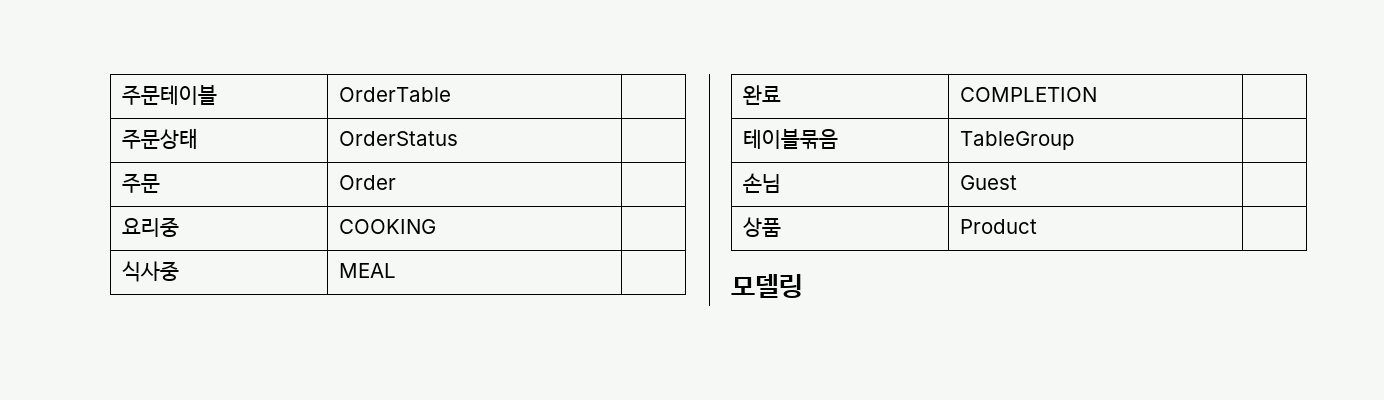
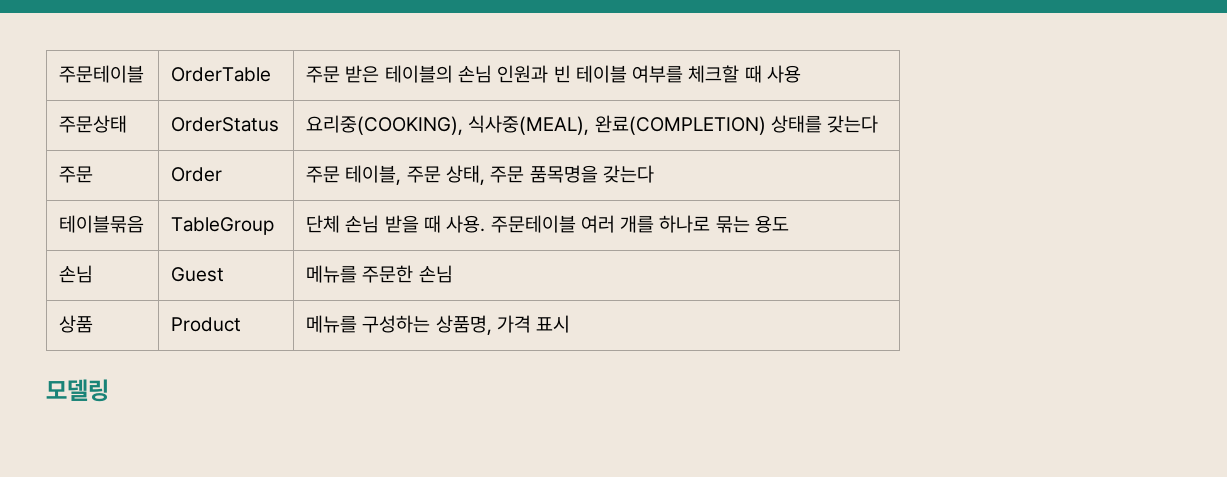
- 주문테이블 | OrderTable |
- 주문상태 | OrderStatus |
- 주문 | Order |
- 요리중 | COOKING |
- 식사중 | MEAL |
- 완료 | COMPLETION |
- 테이블묶음 | TableGroup |
+ 주문테이블 | OrderTable | 주문 받은 테이블의 손님 인원과 빈 테이블 여부를 체크할 때 사용
+ 주문상태 | OrderStatus | 요리중(COOKING), 식사중(MEAL), 완료(COMPLETION) 상태를 갖는다
+ 주문 | Order | 주문 테이블, 주문 상태, 주문 품목명을 갖는다
+ 테이블묶음 | TableGroup | 단체 손님 받을 때 사용. 주문테이블 여러 개를 하나로 묶는 용도
- 손님 | Guest |
+ 손님 | Guest | 메뉴를 주문한 손님
- 상품 | Product |
+ 상품 | Product | 메뉴를 구성하는 상품명, 가격 표시

